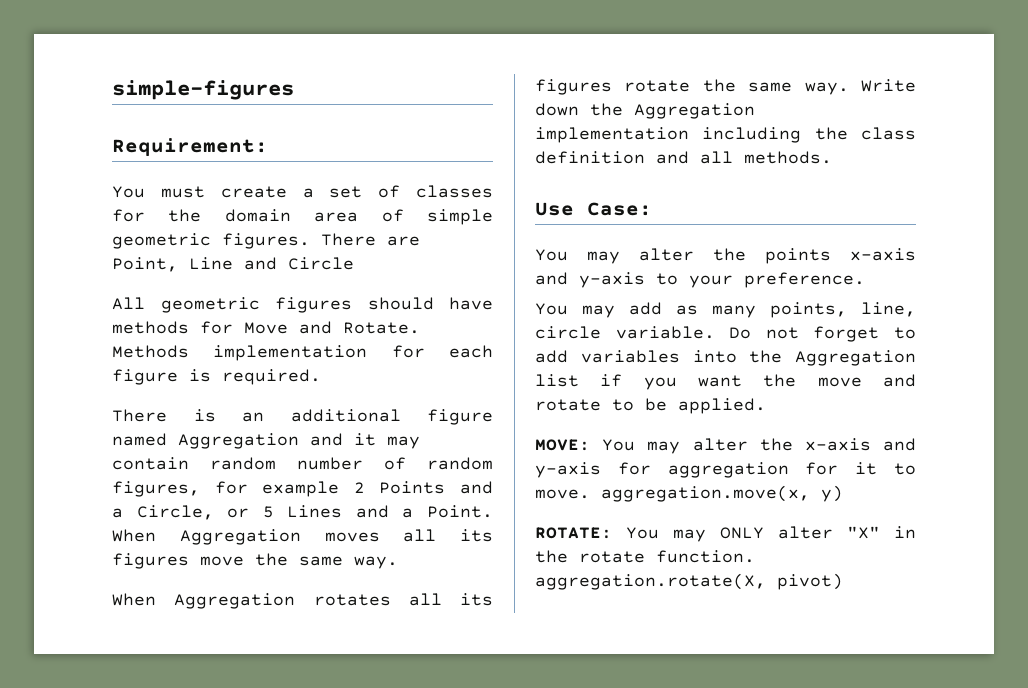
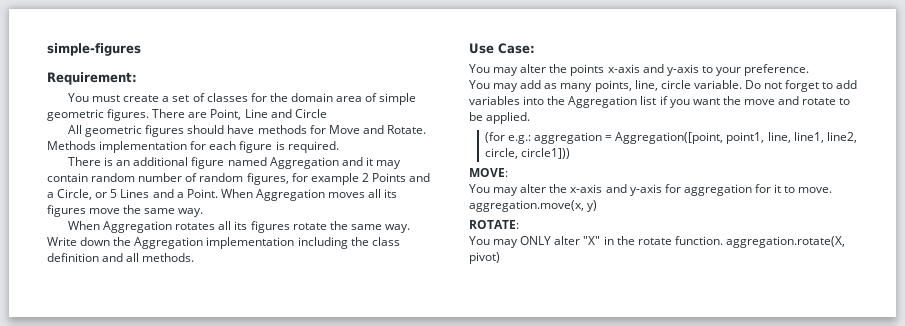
+ (for e.g.: aggregation = Aggregation([point, point1, line, line1, line2, circle, circle1]))
- MOVE: You may alter the x-axis and y-axis for aggregation for it to move. aggregation.move(x, y)
+ MOVE:
+ You may alter the x-axis and y-axis for aggregation for it to move. aggregation.move(x, y)
- ROTATE: You may ONLY alter "X" in the rotate function. aggregation.rotate(X, pivot)
+ ROTATE:
+ You may ONLY alter "X" in the rotate function. aggregation.rotate(X, pivot)

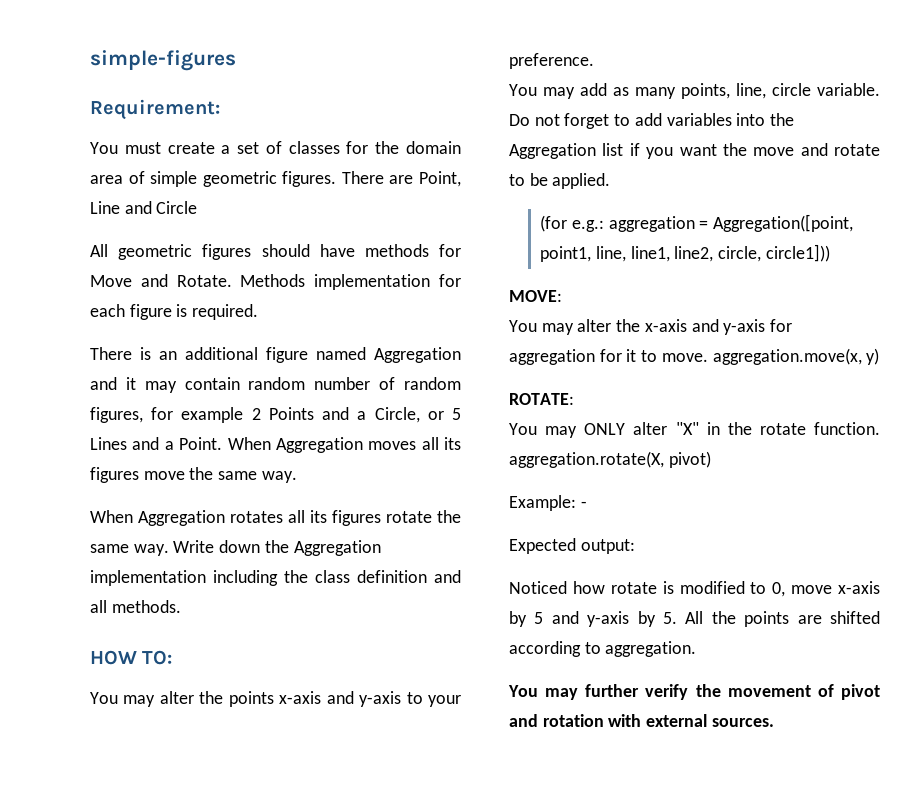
- Use Case:
+ HOW TO:
+ Example: -
+ Expected output:
+ Noticed how rotate is modified to 0, move x-axis by 5 and y-axis by 5. All the points are shifted according to aggregation.
+ You may further verify the movement of pivot and rotation with external sources.

